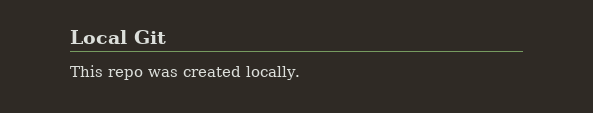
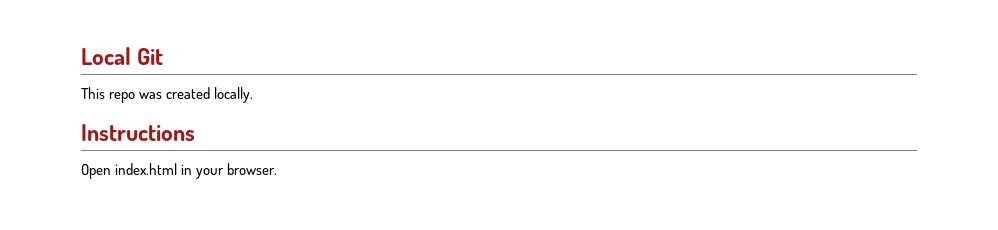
+ Instructions
+ Open index.html in your browser.

